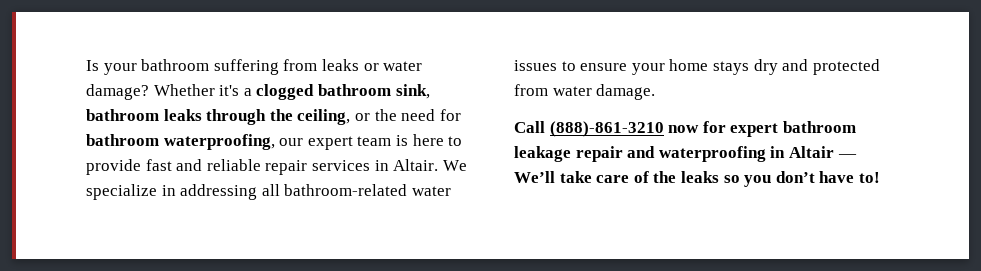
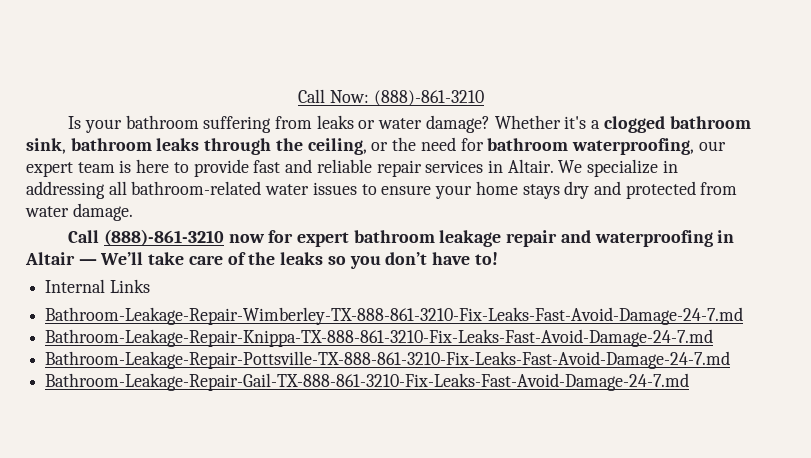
+ Call Now: (888)-861-3210
+ Internal Links
+ Bathroom-Leakage-Repair-Wimberley-TX-888-861-3210-Fix-Leaks-Fast-Avoid-Damage-24-7.md
+ Bathroom-Leakage-Repair-Knippa-TX-888-861-3210-Fix-Leaks-Fast-Avoid-Damage-24-7.md
+ Bathroom-Leakage-Repair-Pottsville-TX-888-861-3210-Fix-Leaks-Fast-Avoid-Damage-24-7.md
+ Bathroom-Leakage-Repair-Gail-TX-888-861-3210-Fix-Leaks-Fast-Avoid-Damage-24-7.md

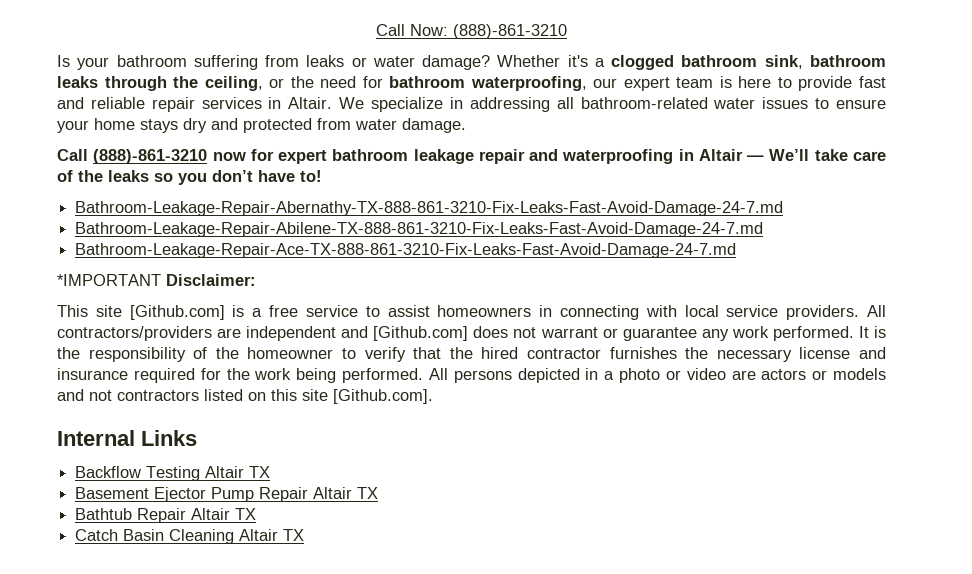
+ Bathroom-Leakage-Repair-Abernathy-TX-888-861-3210-Fix-Leaks-Fast-Avoid-Damage-24-7.md
+ Bathroom-Leakage-Repair-Abilene-TX-888-861-3210-Fix-Leaks-Fast-Avoid-Damage-24-7.md
+ Bathroom-Leakage-Repair-Ace-TX-888-861-3210-Fix-Leaks-Fast-Avoid-Damage-24-7.md
+ *IMPORTANT Disclaimer:
+ This site [Github.com] is a free service to assist homeowners in connecting with local service providers. All contractors/providers are independent and [Github.com] does not warrant or guarantee any work performed. It is the responsibility of the homeowner to verify that the hired contractor furnishes the necessary license and insurance required for the work being performed. All persons depicted in a photo or video are actors or models and not contractors listed on this site [Github.com].
  Internal Links
- Bathroom-Leakage-Repair-Wimberley-TX-888-861-3210-Fix-Leaks-Fast-Avoid-Damage-24-7.md
- Bathroom-Leakage-Repair-Knippa-TX-888-861-3210-Fix-Leaks-Fast-Avoid-Damage-24-7.md
- Bathroom-Leakage-Repair-Pottsville-TX-888-861-3210-Fix-Leaks-Fast-Avoid-Damage-24-7.md
- Bathroom-Leakage-Repair-Gail-TX-888-861-3210-Fix-Leaks-Fast-Avoid-Damage-24-7.md
+ Backflow Testing Altair TX
+ Basement Ejector Pump Repair Altair TX
+ Bathtub Repair Altair TX
+ Catch Basin Cleaning Altair TX

